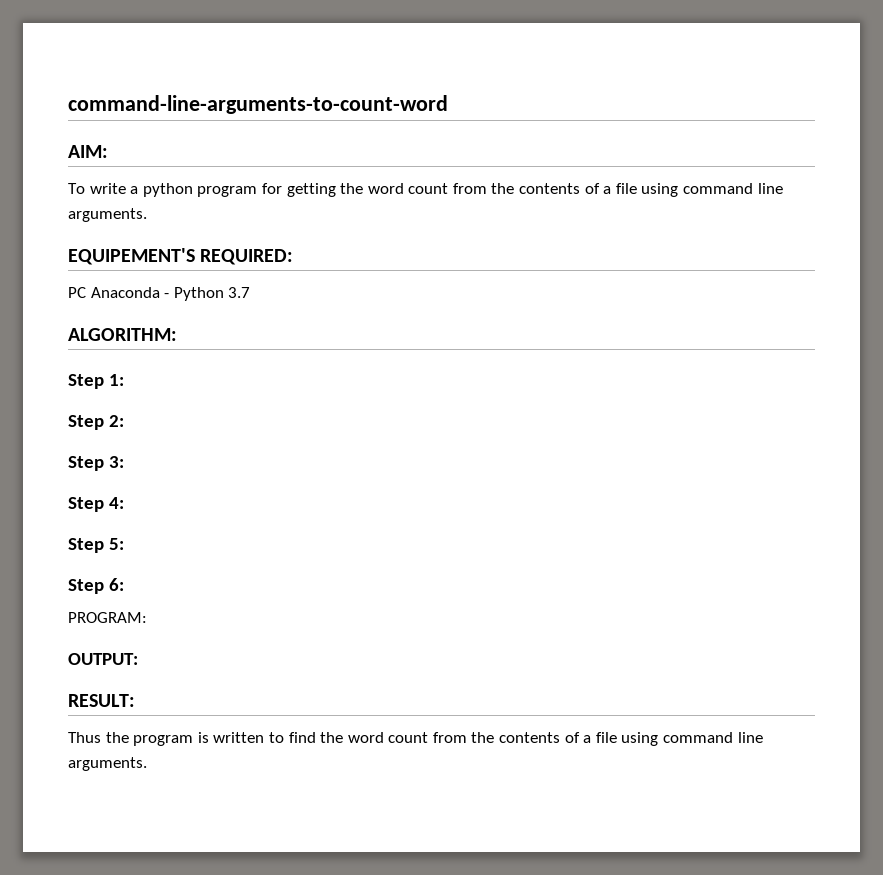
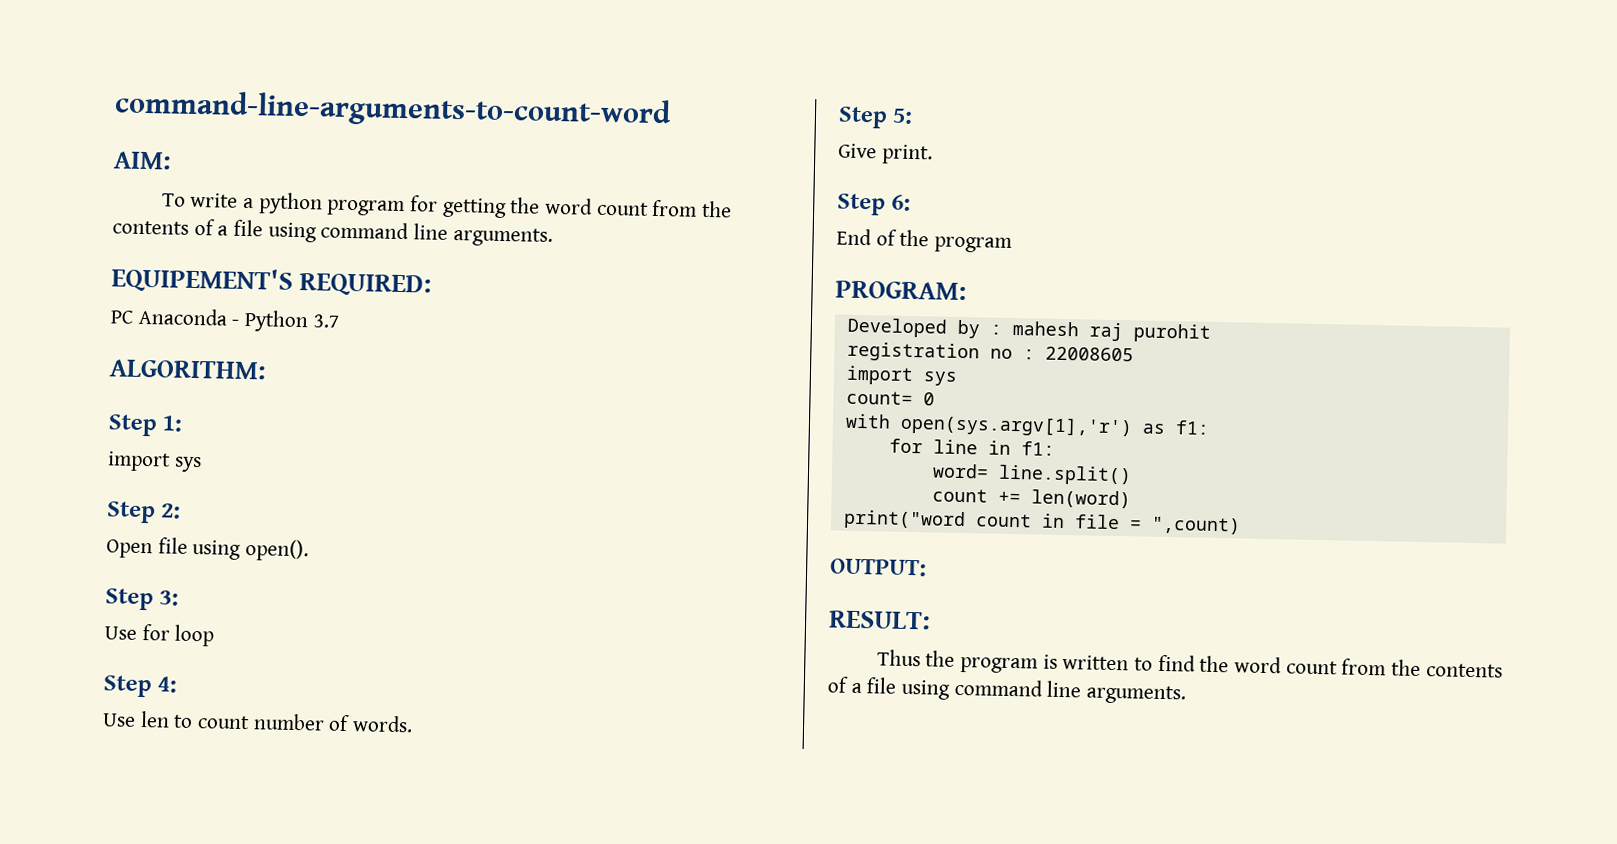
  Step 1:
+ import sys
+ Open file using open().
+ Use for loop
+ Use len to count number of words.
+ Give print.
+ End of the program
  PROGRAM:
+ Developed by : mahesh raj purohit
+ registration no : 22008605
+ import sys
+ count= 0
+ with open(sys.argv[1],'r') as f1:
+ for line in f1:
+ word= line.split()
+ count += len(word)
+ print("word count in file = ",count)

